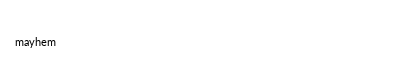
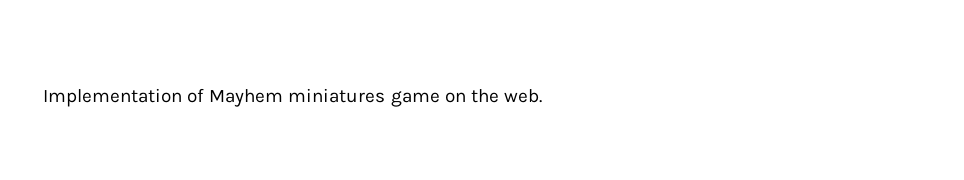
- mayhem
+ Implementation of Mayhem miniatures game on the web.

